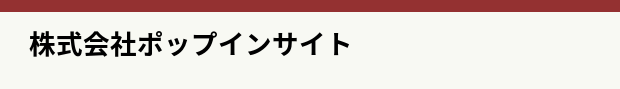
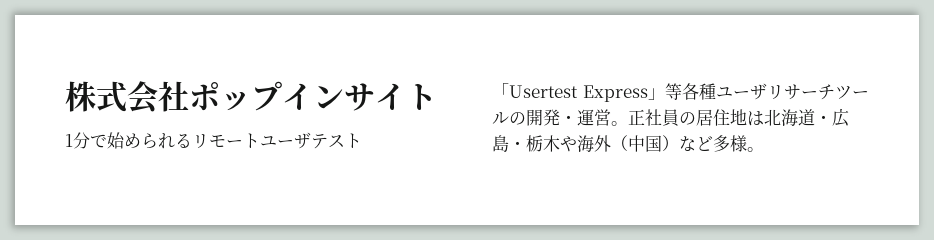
+ 1分で始められるリモートユーザテスト「Usertest Express」等各種ユーザリサーチツールの開発・運営。正社員の居住地は北海道・広島・栃木や海外（中国）など多様。

